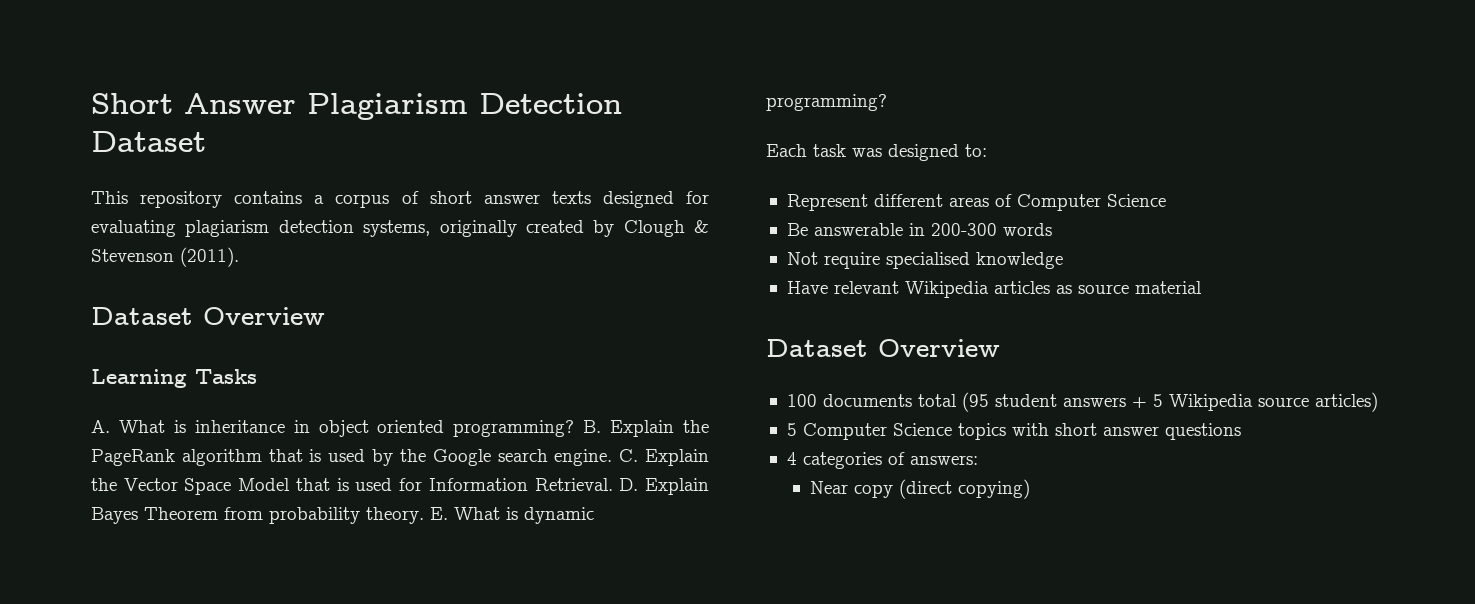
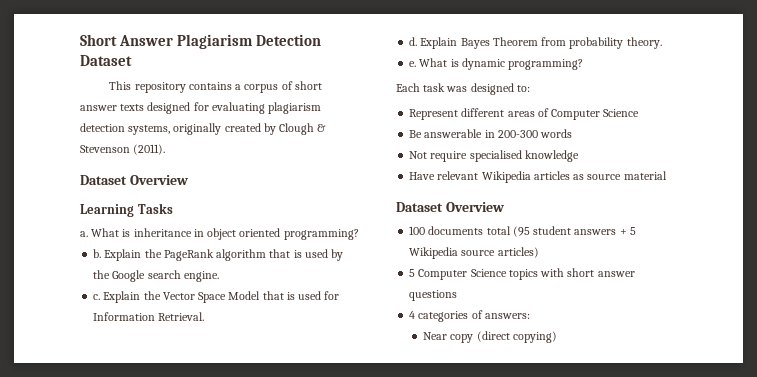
- A. What is inheritance in object oriented programming? B. Explain the PageRank algorithm that is used by the Google search engine. C. Explain the Vector Space Model that is used for Information Retrieval. D. Explain Bayes Theorem from probability theory. E. What is dynamic programming?
+ a. What is inheritance in object oriented programming?
+ b. Explain the PageRank algorithm that is used by the Google search engine.
+ c. Explain the Vector Space Model that is used for Information Retrieval.
+ d. Explain Bayes Theorem from probability theory.
+ e. What is dynamic programming?

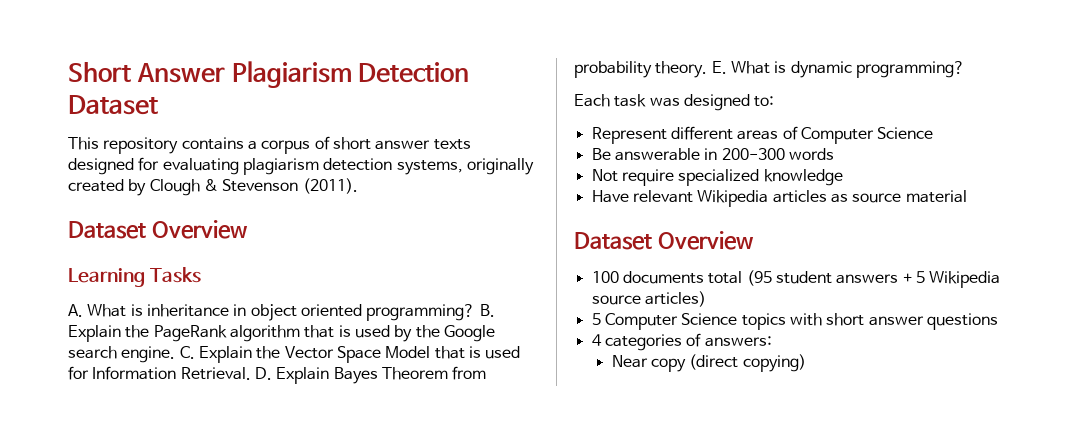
- a. What is inheritance in object oriented programming?
- b. Explain the PageRank algorithm that is used by the Google search engine.
- c. Explain the Vector Space Model that is used for Information Retrieval.
- d. Explain Bayes Theorem from probability theory.
- e. What is dynamic programming?
+ A. What is inheritance in object oriented programming? B. Explain the PageRank algorithm that is used by the Google search engine. C. Explain the Vector Space Model that is used for Information Retrieval. D. Explain Bayes Theorem from probability theory. E. What is dynamic programming?
- Not require specialised knowledge
+ Not require specialized knowledge

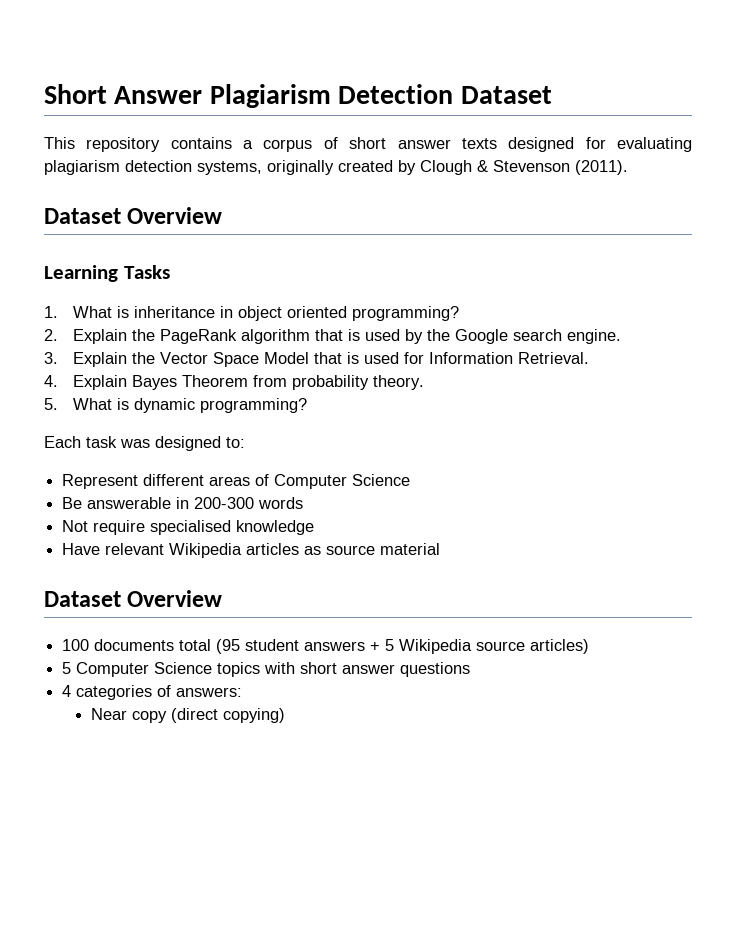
- A. What is inheritance in object oriented programming? B. Explain the PageRank algorithm that is used by the Google search engine. C. Explain the Vector Space Model that is used for Information Retrieval. D. Explain Bayes Theorem from probability theory. E. What is dynamic programming?
+ 1. What is inheritance in object oriented programming?
+ 2. Explain the PageRank algorithm that is used by the Google search engine.
+ 3. Explain the Vector Space Model that is used for Information Retrieval.
+ 4. Explain Bayes Theorem from probability theory.
+ 5. What is dynamic programming?
- Not require specialized knowledge
+ Not require specialised knowledge

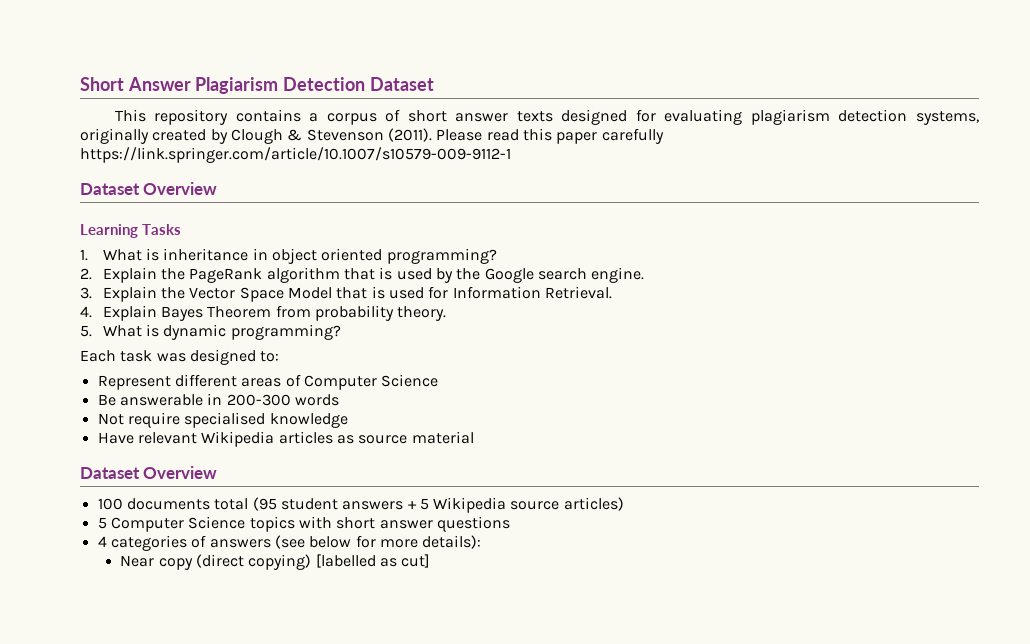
+ Please read this paper carefully https://link.springer.com/article/10.1007/s10579-009-9112-1
- 4 categories of answers:
+ 4 categories of answers (see below for more details):
- Near copy (direct copying)
+ Near copy (direct copying) [labelled as cut]

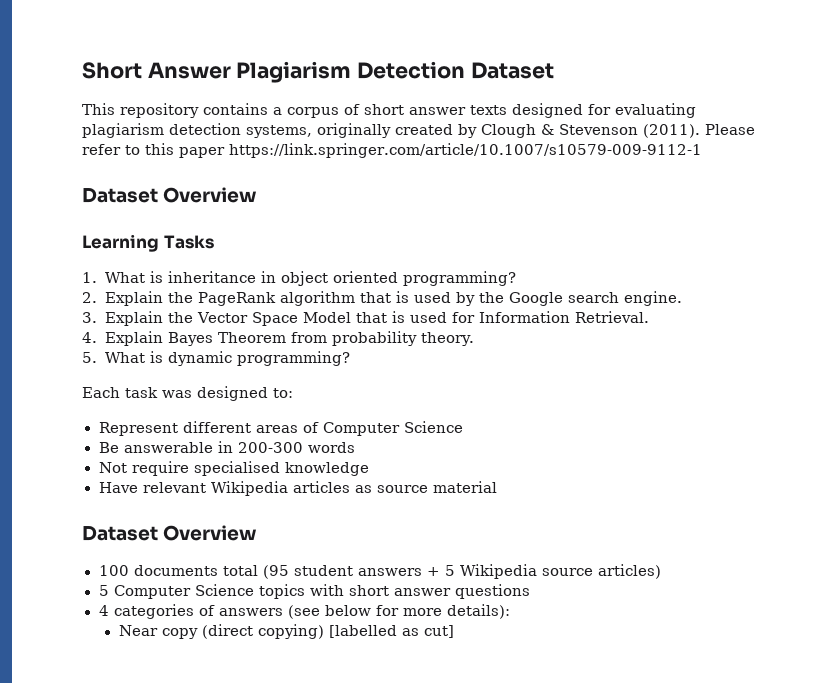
- Please read this paper carefully https://link.springer.com/article/10.1007/s10579-009-9112-1
+ Please refer to this paper https://link.springer.com/article/10.1007/s10579-009-9112-1

